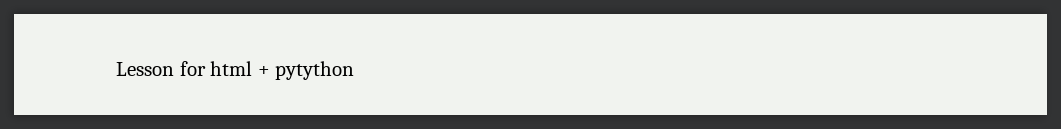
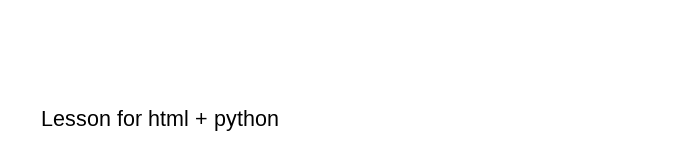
- Lesson for html + pytython
+ Lesson for html + python

